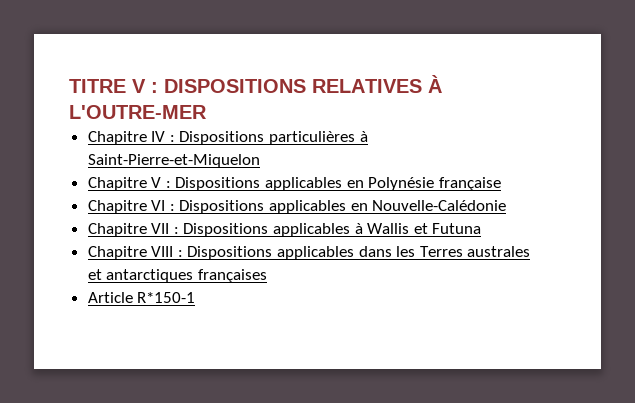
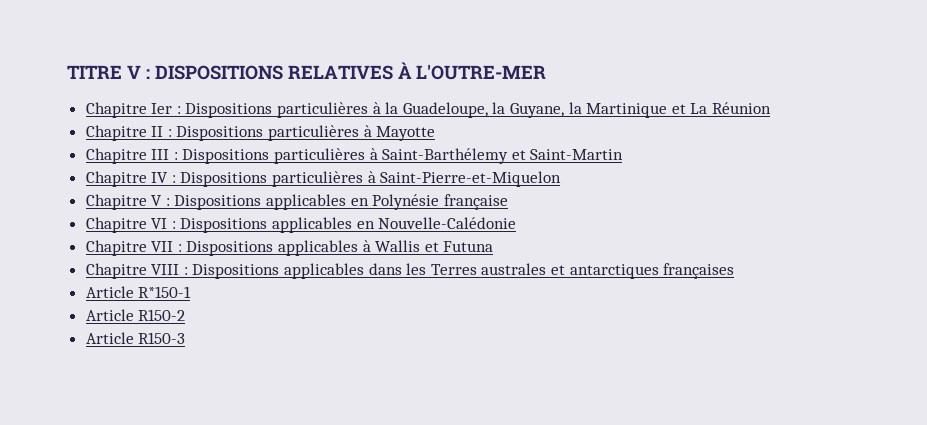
+ Chapitre Ier : Dispositions particulières à la Guadeloupe, la Guyane, la Martinique et La Réunion
+ Chapitre II : Dispositions particulières à Mayotte
+ Chapitre III : Dispositions particulières à Saint-Barthélemy et Saint-Martin
+ Article R150-2
+ Article R150-3

